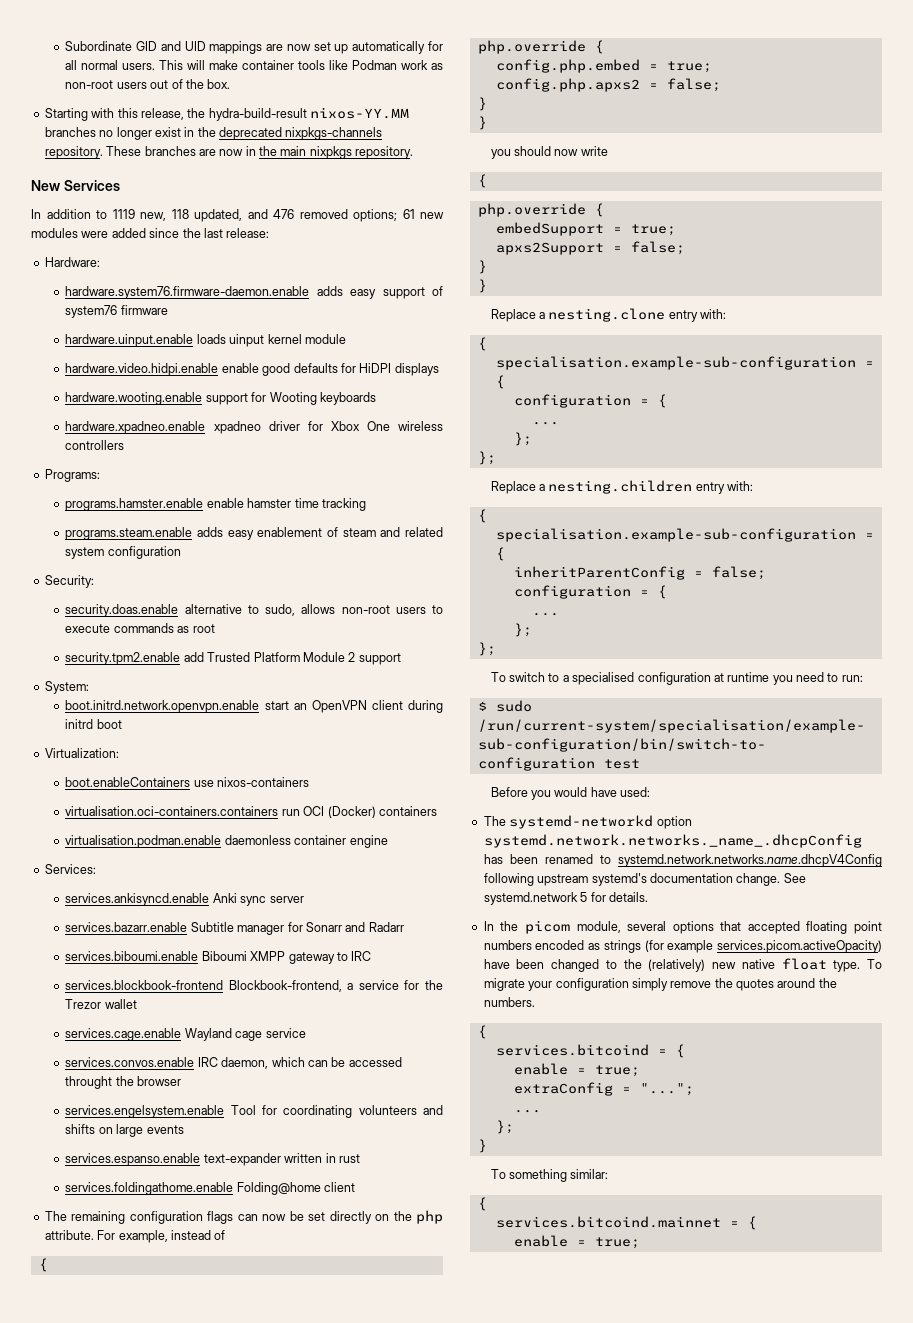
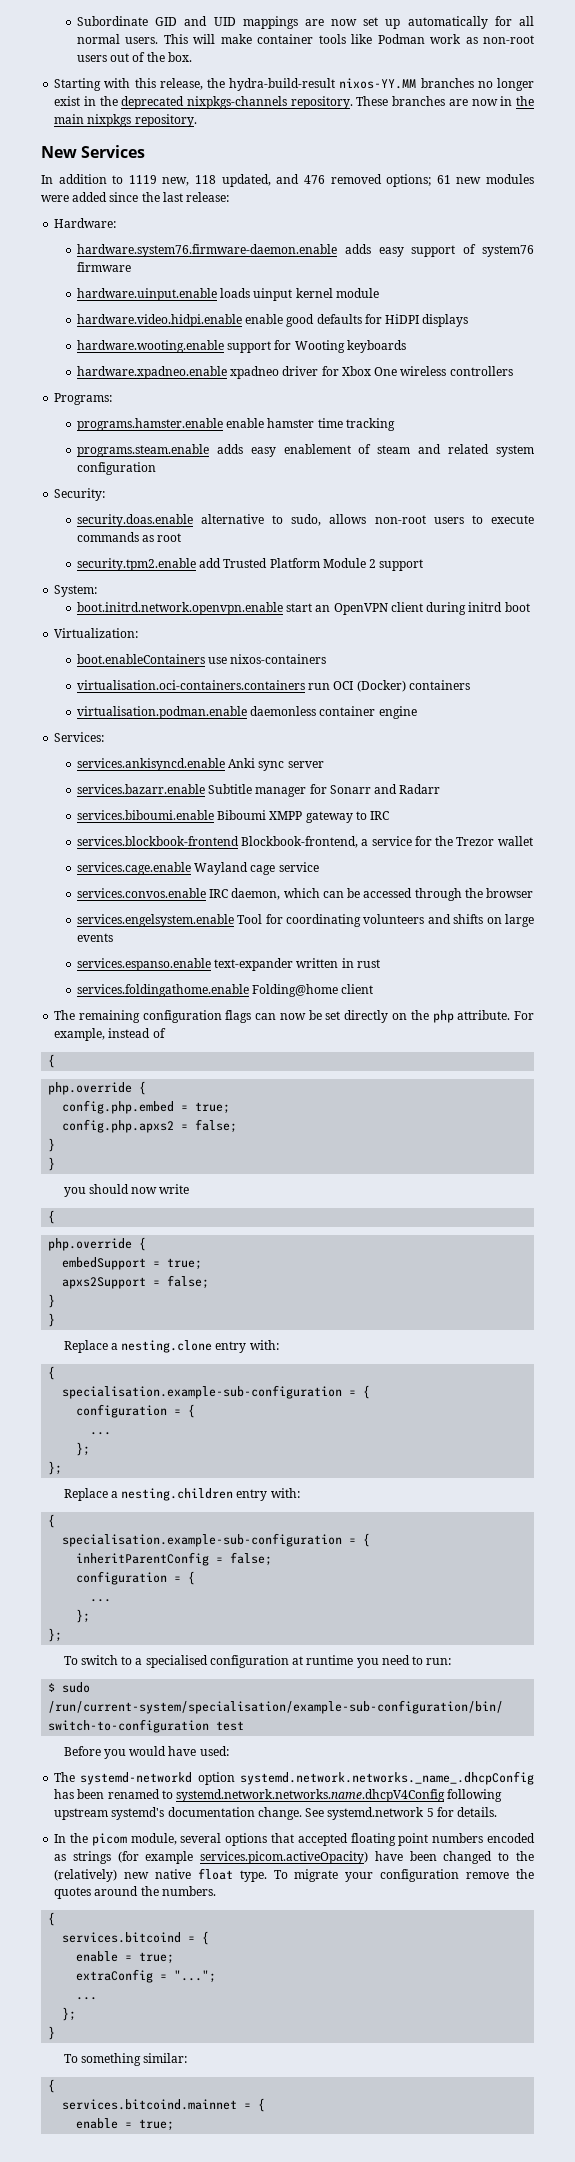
- services.convos.enable IRC daemon, which can be accessed throught the browser
+ services.convos.enable IRC daemon, which can be accessed through the browser
- To migrate your configuration simply remove the quotes around the numbers.
+ To migrate your configuration remove the quotes around the numbers.

